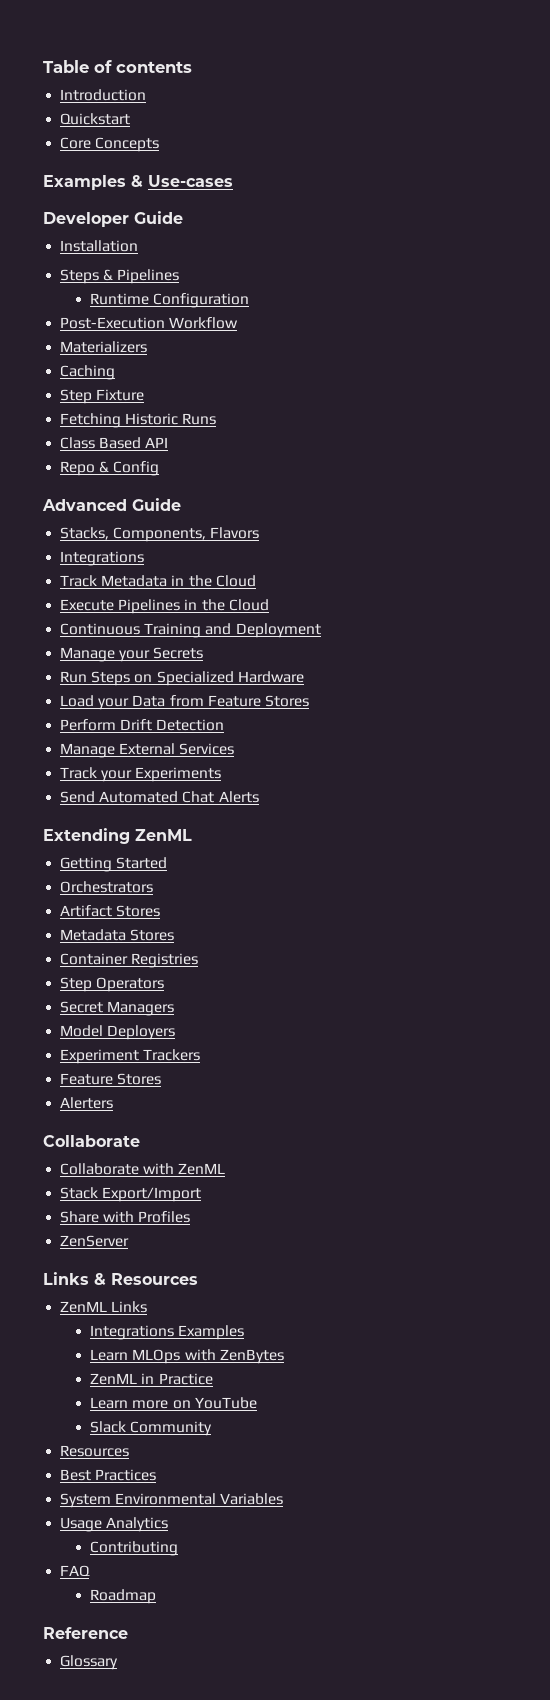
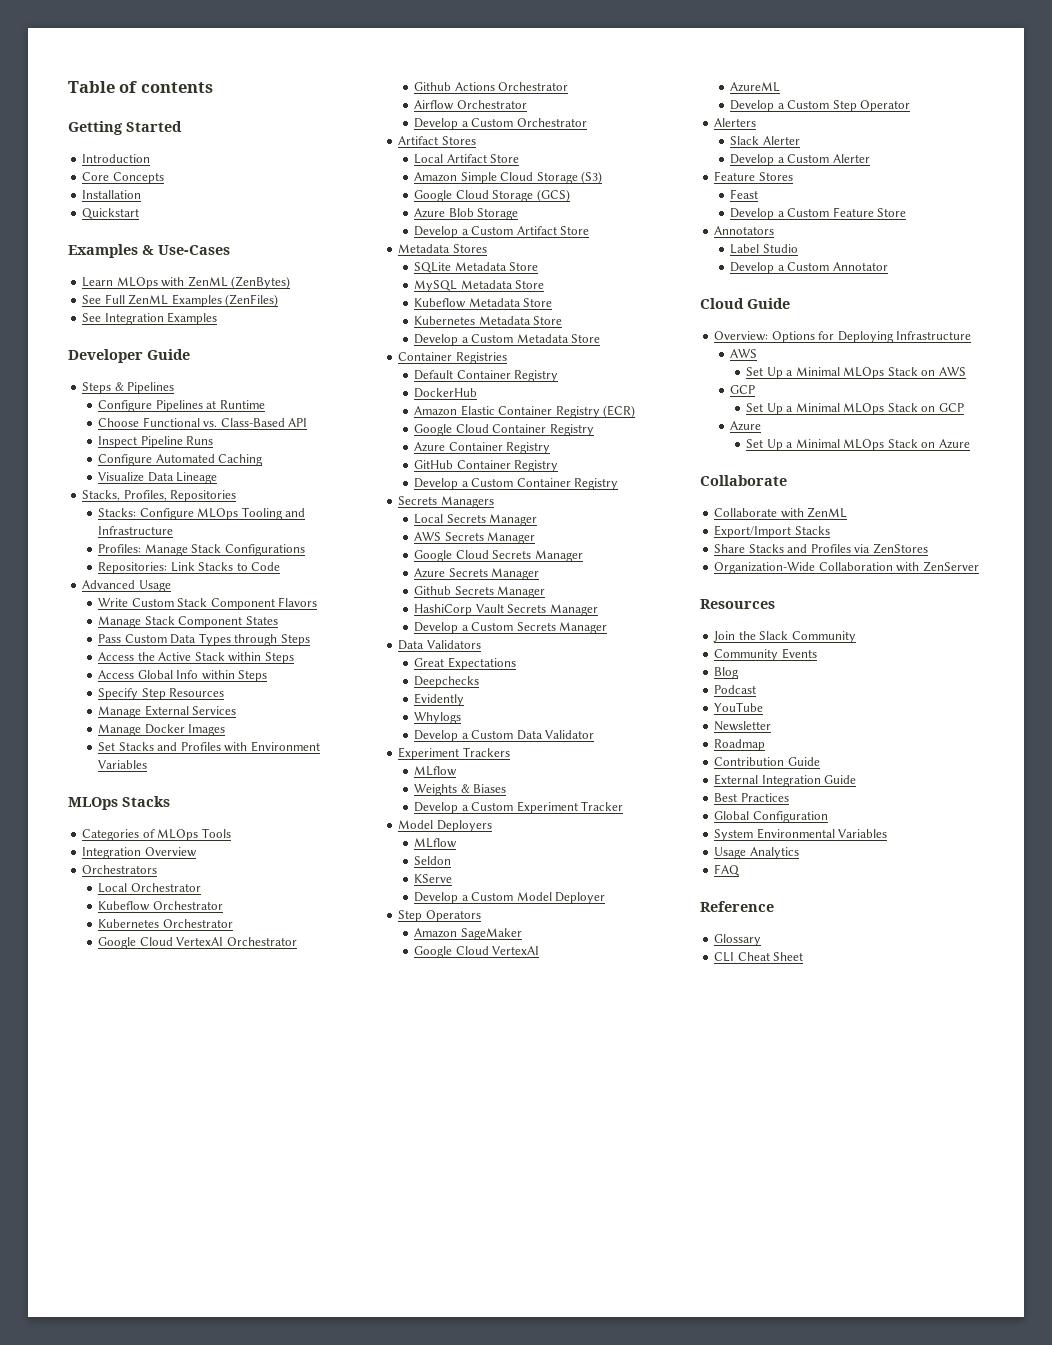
+ Getting Started
- Quickstart
+ Installation
+ Quickstart
- Examples & Use-cases
+ Examples & Use-Cases
+ Learn MLOps with ZenML (ZenBytes)
+ See Full ZenML Examples (ZenFiles)
+ See Integration Examples
- Installation
- Runtime Configuration
- Post-Execution Workflow
- Materializers
- Caching
- Step Fixture
- Fetching Historic Runs
- Class Based API
- Repo & Config
- Advanced Guide
- Stacks, Components, Flavors
- Integrations
- Track Metadata in the Cloud
- Execute Pipelines in the Cloud
- Continuous Training and Deployment
- Manage your Secrets
- Run Steps on Specialized Hardware
- Load your Data from Feature Stores
- Perform Drift Detection
+ Configure Pipelines at Runtime
+ Choose Functional vs. Class-Based API
+ Inspect Pipeline Runs
+ Configure Automated Caching
+ Visualize Data Lineage
+ Stacks, Profiles, Repositories
+ Stacks: Configure MLOps Tooling and Infrastructure
+ Profiles: Manage Stack Configurations
+ Repositories: Link Stacks to Code
+ Advanced Usage
+ Write Custom Stack Component Flavors
+ Manage Stack Component States
+ Pass Custom Data Types through Steps
+ Access the Active Stack within Steps
+ Access Global Info within Steps
+ Specify Step Resources
  Manage External Services
- Track your Experiments
- Send Automated Chat Alerts
- Extending ZenML
- Getting Started
+ Manage Docker Images
+ Set Stacks and Profiles with Environment Variables
+ MLOps Stacks
+ Categories of MLOps Tools
+ Integration Overview
  Orchestrators
+ Local Orchestrator
+ Kubeflow Orchestrator
+ Kubernetes Orchestrator
+ Google Cloud VertexAI Orchestrator
+ Github Actions Orchestrator
+ Airflow Orchestrator
+ Develop a Custom Orchestrator
  Artifact Stores
+ Local Artifact Store
+ Amazon Simple Cloud Storage (S3)
+ Google Cloud Storage (GCS)
+ Azure Blob Storage
+ Develop a Custom Artifact Store
  Metadata Stores
+ SQLite Metadata Store
+ MySQL Metadata Store
+ Kubeflow Metadata Store
+ Kubernetes Metadata Store
+ Develop a Custom Metadata Store
  Container Registries
+ Default Container Registry
+ DockerHub
+ Amazon Elastic Container Registry (ECR)
+ Google Cloud Container Registry
+ Azure Container Registry
+ GitHub Container Registry
+ Develop a Custom Container Registry
+ Secrets Managers
+ Local Secrets Manager
+ AWS Secrets Manager
+ Google Cloud Secrets Manager
+ Azure Secrets Manager
+ Github Secrets Manager
+ HashiCorp Vault Secrets Manager
+ Develop a Custom Secrets Manager
+ Data Validators
+ Great Expectations
+ Deepchecks
+ Evidently
+ Whylogs
+ Develop a Custom Data Validator
+ Experiment Trackers
+ MLflow
+ Weights & Biases
+ Develop a Custom Experiment Tracker
+ Model Deployers
+ MLflow
+ Seldon
+ KServe
+ Develop a Custom Model Deployer
  Step Operators
- Secret Managers
- Model Deployers
- Experiment Trackers
+ Amazon SageMaker
+ Google Cloud VertexAI
+ AzureML
+ Develop a Custom Step Operator
+ Alerters
+ Slack Alerter
+ Develop a Custom Alerter
  Feature Stores
- Alerters
+ Feast
+ Develop a Custom Feature Store
+ Annotators
+ Label Studio
+ Develop a Custom Annotator
+ Cloud Guide
+ Overview: Options for Deploying Infrastructure
+ AWS
+ Set Up a Minimal MLOps Stack on AWS
+ GCP
+ Set Up a Minimal MLOps Stack on GCP
+ Azure
+ Set Up a Minimal MLOps Stack on Azure
- Stack Export/Import
+ Export/Import Stacks
- Share with Profiles
- ZenServer
- Links & Resources
- ZenML Links
- Integrations Examples
- Learn MLOps with ZenBytes
- ZenML in Practice
- Learn more on YouTube
- Slack Community
+ Share Stacks and Profiles via ZenStores
+ Organization-Wide Collaboration with ZenServer
  Resources
+ Join the Slack Community
+ Community Events
+ Blog
+ Podcast
+ YouTube
+ Newsletter
+ Roadmap
+ Contribution Guide
+ External Integration Guide
+ Global Configuration
- Contributing
- Roadmap
+ CLI Cheat Sheet

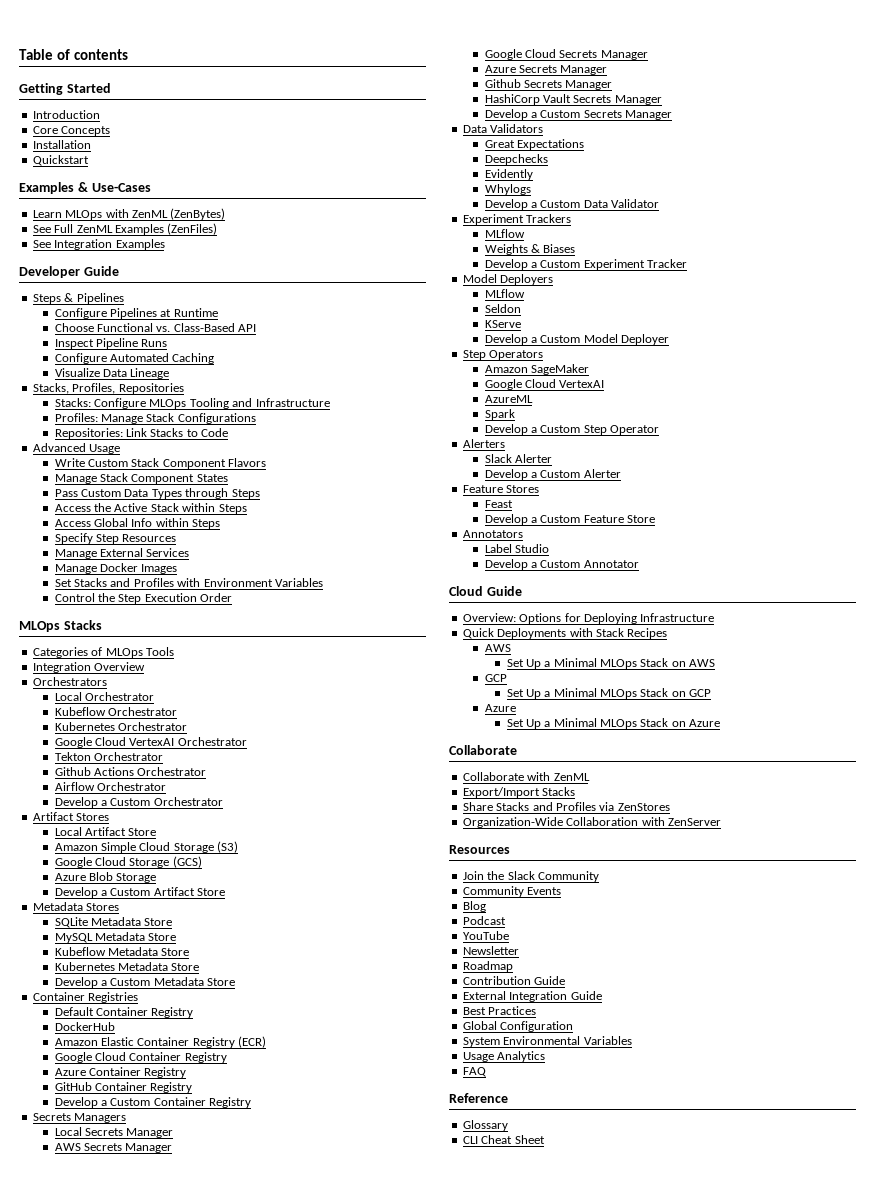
+ Control the Step Execution Order
+ Tekton Orchestrator
+ Spark
+ Quick Deployments with Stack Recipes

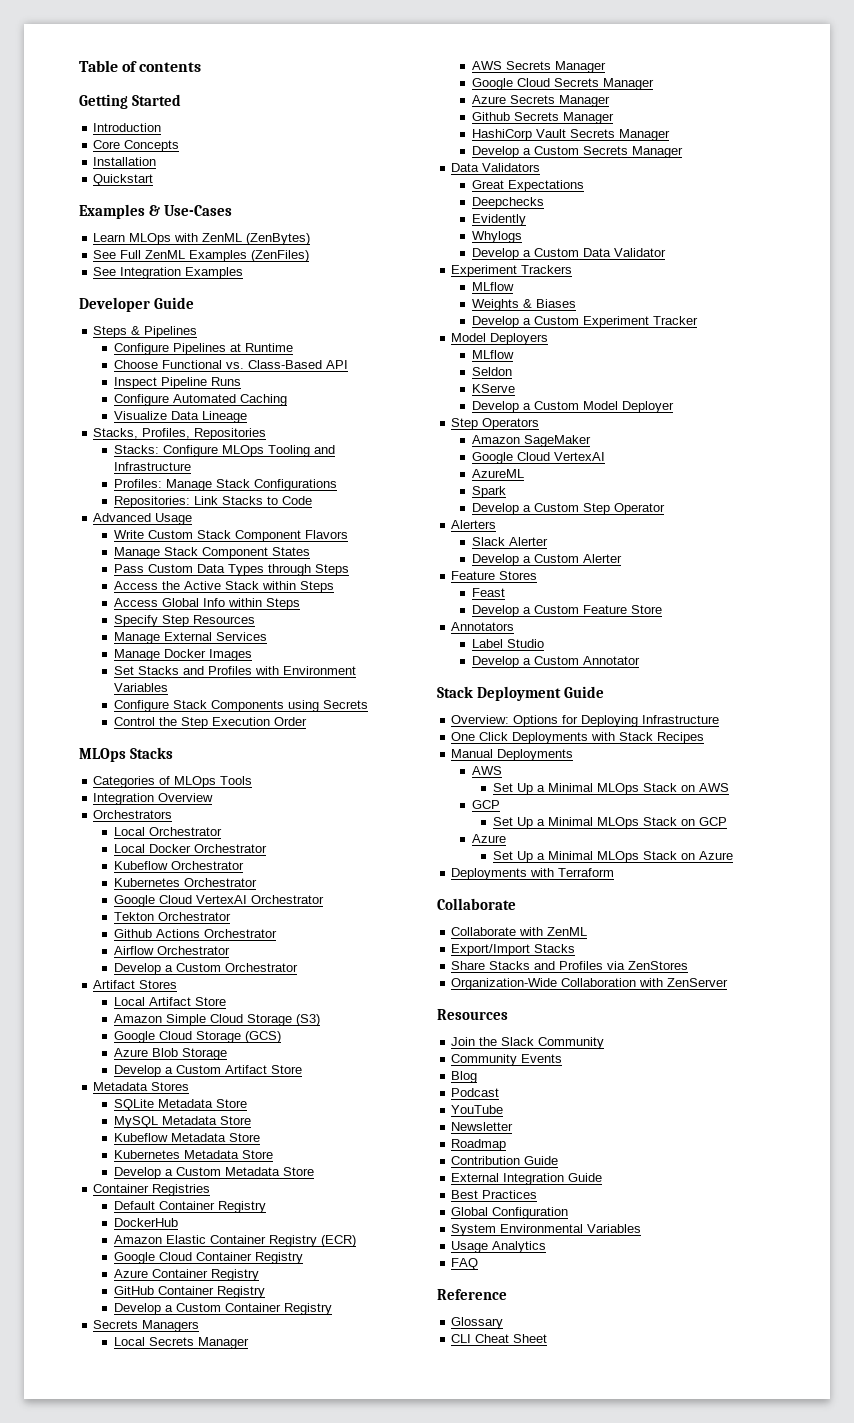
+ Configure Stack Components using Secrets
+ Local Docker Orchestrator
- Cloud Guide
+ Stack Deployment Guide
- Quick Deployments with Stack Recipes
+ One Click Deployments with Stack Recipes
+ Manual Deployments
+ Deployments with Terraform

